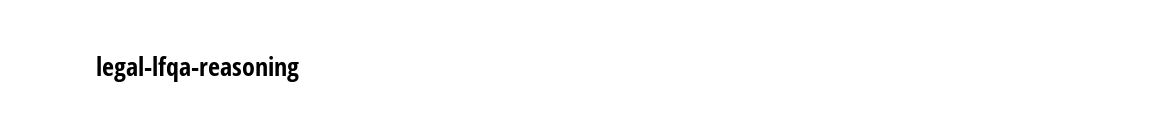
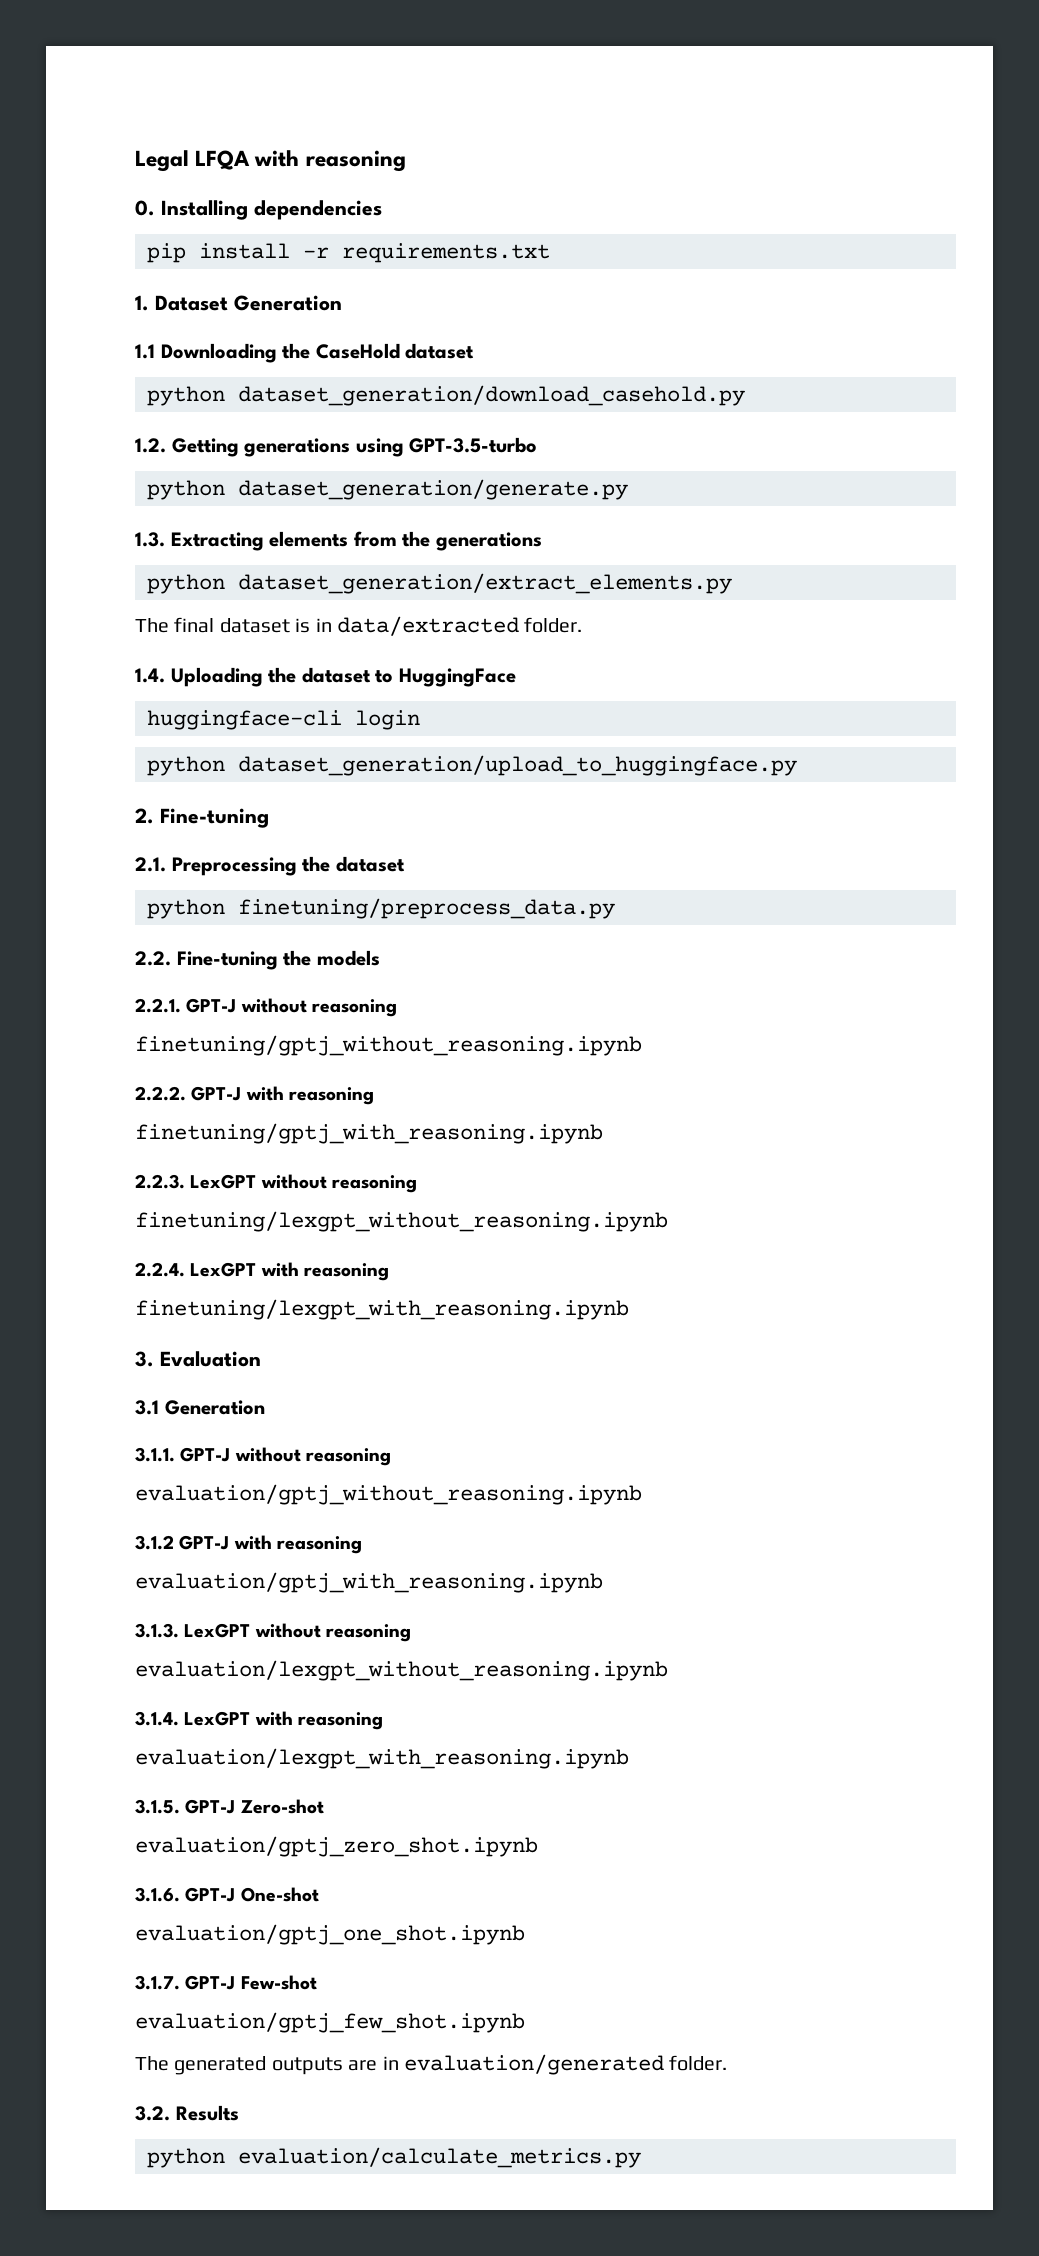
- legal-lfqa-reasoning
+ Legal LFQA with reasoning
+ 0. Installing dependencies
+ pip install -r requirements.txt
+ 1. Dataset Generation
+ 1.1 Downloading the CaseHold dataset
+ python dataset_generation/download_casehold.py
+ 1.2. Getting generations using GPT-3.5-turbo
+ python dataset_generation/generate.py
+ 1.3. Extracting elements from the generations
+ python dataset_generation/extract_elements.py
+ The final dataset is in data/extracted folder.
+ 1.4. Uploading the dataset to HuggingFace
+ huggingface-cli login
+ python dataset_generation/upload_to_huggingface.py
+ 2. Fine-tuning
+ 2.1. Preprocessing the dataset
+ python finetuning/preprocess_data.py
+ 2.2. Fine-tuning the models
+ 2.2.1. GPT-J without reasoning
+ finetuning/gptj_without_reasoning.ipynb
+ 2.2.2. GPT-J with reasoning
+ finetuning/gptj_with_reasoning.ipynb
+ 2.2.3. LexGPT without reasoning
+ finetuning/lexgpt_without_reasoning.ipynb
+ 2.2.4. LexGPT with reasoning
+ finetuning/lexgpt_with_reasoning.ipynb
+ 3. Evaluation
+ 3.1 Generation
+ 3.1.1. GPT-J without reasoning
+ evaluation/gptj_without_reasoning.ipynb
+ 3.1.2 GPT-J with reasoning
+ evaluation/gptj_with_reasoning.ipynb
+ 3.1.3. LexGPT without reasoning
+ evaluation/lexgpt_without_reasoning.ipynb
+ 3.1.4. LexGPT with reasoning
+ evaluation/lexgpt_with_reasoning.ipynb
+ 3.1.5. GPT-J Zero-shot
+ evaluation/gptj_zero_shot.ipynb
+ 3.1.6. GPT-J One-shot
+ evaluation/gptj_one_shot.ipynb
+ 3.1.7. GPT-J Few-shot
+ evaluation/gptj_few_shot.ipynb
+ The generated outputs are in evaluation/generated folder.
+ 3.2. Results
+ python evaluation/calculate_metrics.py

